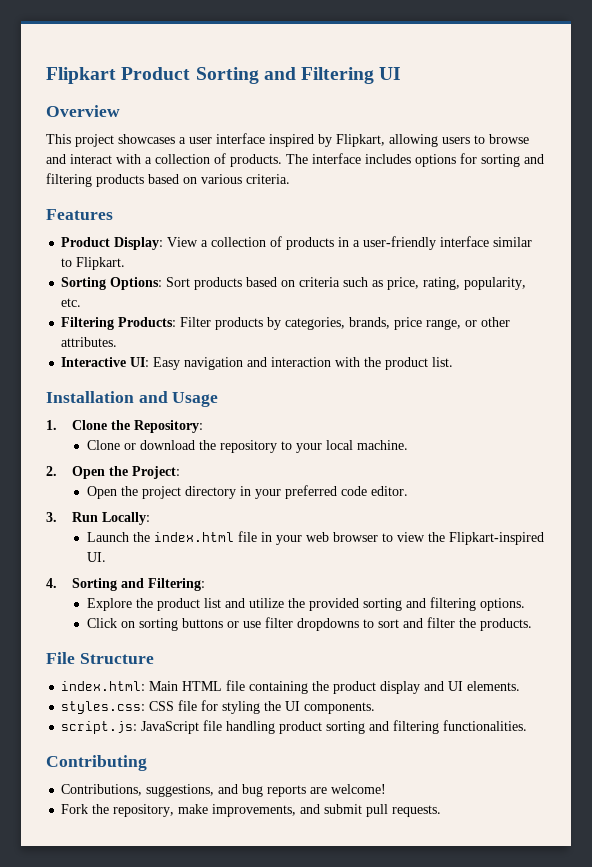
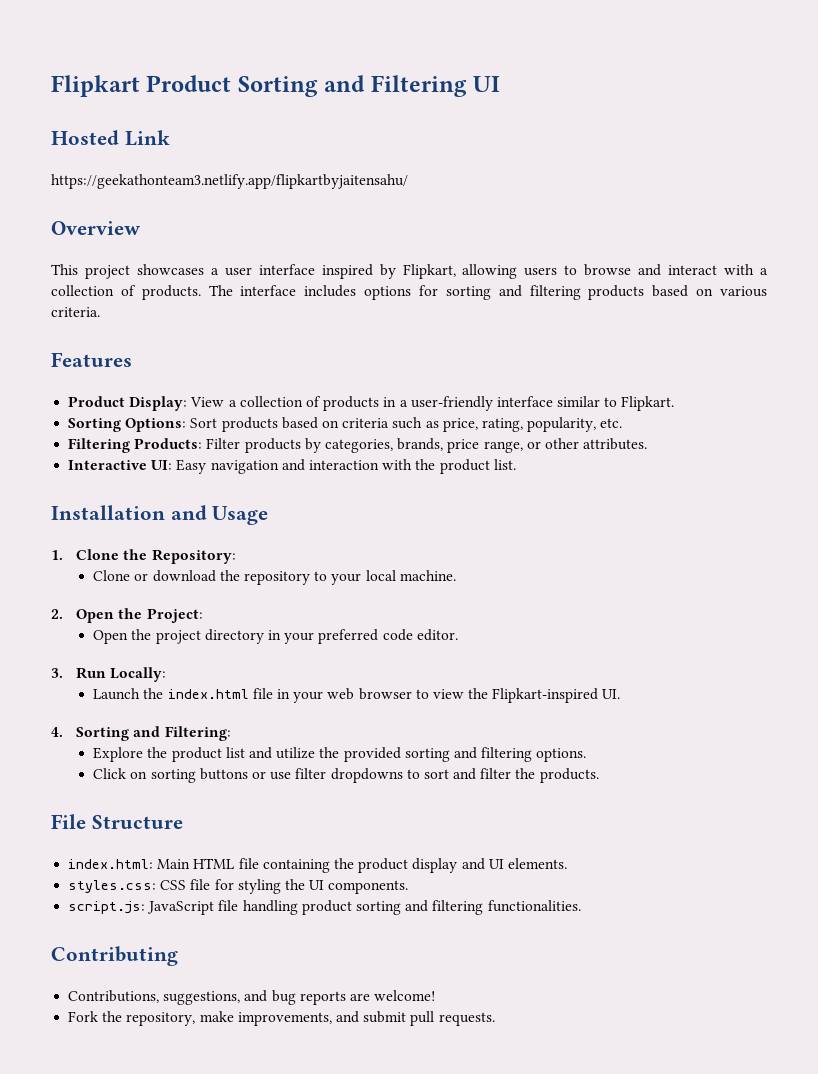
+ Hosted Link
+ https://geekathonteam3.netlify.app/flipkartbyjaitensahu/

